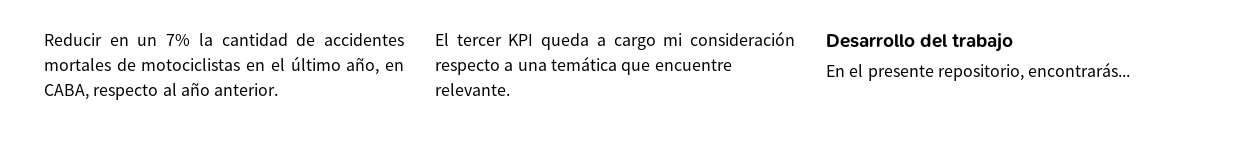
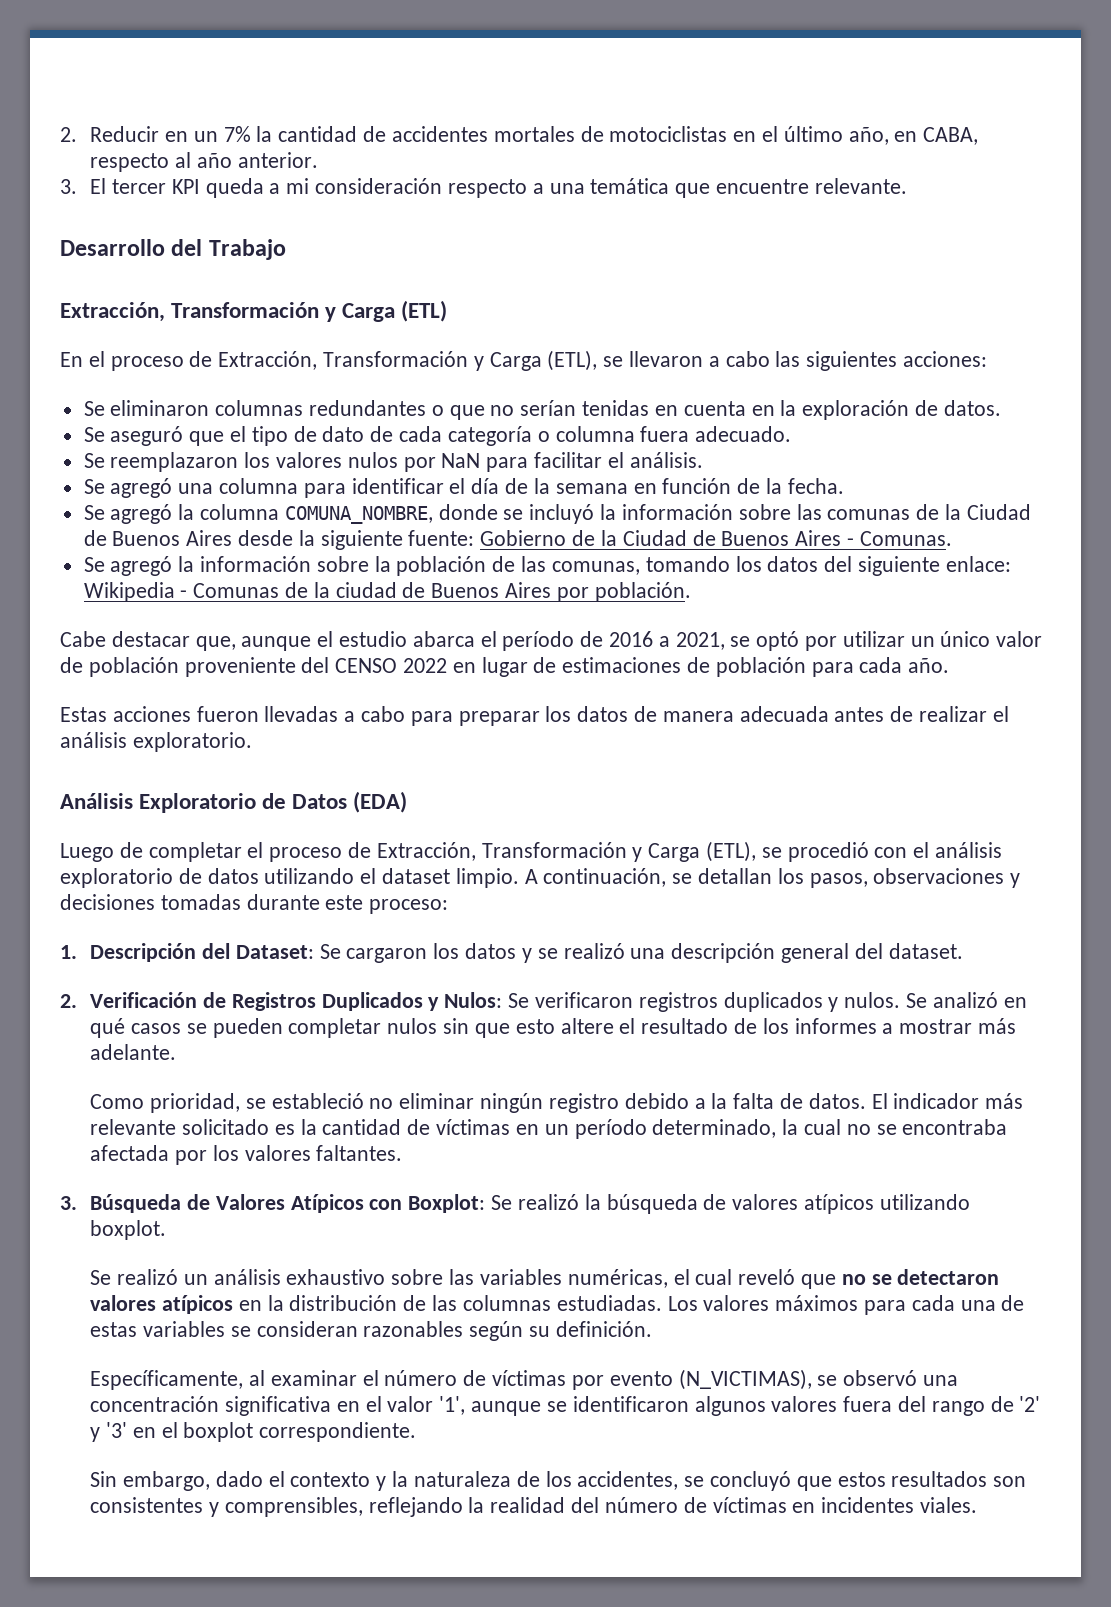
- Reducir en un 7% la cantidad de accidentes mortales de motociclistas en el último año, en CABA, respecto al año anterior.
+ 2. Reducir en un 7% la cantidad de accidentes mortales de motociclistas en el último año, en CABA, respecto al año anterior.
- El tercer KPI queda a cargo mi consideración respecto a una temática que encuentre relevante.
+ 3. El tercer KPI queda a mi consideración respecto a una temática que encuentre relevante.
- Desarrollo del trabajo
- En el presente repositorio, encontrarás...
+ Desarrollo del Trabajo
+ Extracción, Transformación y Carga (ETL)
+ En el proceso de Extracción, Transformación y Carga (ETL), se llevaron a cabo las siguientes acciones:
+ Se eliminaron columnas redundantes o que no serían tenidas en cuenta en la exploración de datos.
+ Se aseguró que el tipo de dato de cada categoría o columna fuera adecuado.
+ Se reemplazaron los valores nulos por NaN para facilitar el análisis.
+ Se agregó una columna para identificar el día de la semana en función de la fecha.
+ Se agregó la columna COMUNA_NOMBRE, donde se incluyó la información sobre las comunas de la Ciudad de Buenos Aires desde la siguiente fuente: Gobierno de la Ciudad de Buenos Aires - Comunas.
+ Se agregó la información sobre la población de las comunas, tomando los datos del siguiente enlace: Wikipedia - Comunas de la ciudad de Buenos Aires por población.
+ Cabe destacar que, aunque el estudio abarca el período de 2016 a 2021, se optó por utilizar un único valor de población proveniente del CENSO 2022 en lugar de estimaciones de población para cada año.
+ Estas acciones fueron llevadas a cabo para preparar los datos de manera adecuada antes de realizar el análisis exploratorio.
+ Análisis Exploratorio de Datos (EDA)
+ Luego de completar el proceso de Extracción, Transformación y Carga (ETL), se procedió con el análisis exploratorio de datos utilizando el dataset limpio. A continuación, se detallan los pasos, observaciones y decisiones tomadas durante este proceso:
+ 1. Descripción del Dataset: Se cargaron los datos y se realizó una descripción general del dataset.
+ 2. Verificación de Registros Duplicados y Nulos: Se verificaron registros duplicados y nulos. Se analizó en qué casos se pueden completar nulos sin que esto altere el resultado de los informes a mostrar más adelante.
+ Como prioridad, se estableció no eliminar ningún registro debido a la falta de datos. El indicador más relevante solicitado es la cantidad de víctimas en un período determinado, la cual no se encontraba afectada por los valores faltantes.
+ 3. Búsqueda de Valores Atípicos con Boxplot: Se realizó la búsqueda de valores atípicos utilizando boxplot.
+ Se realizó un análisis exhaustivo sobre las variables numéricas, el cual reveló que no se detectaron valores atípicos en la distribución de las columnas estudiadas. Los valores máximos para cada una de estas variables se consideran razonables según su definición.
+ Específicamente, al examinar el número de víctimas por evento (N_VICTIMAS), se observó una concentración significativa en el valor '1', aunque se identificaron algunos valores fuera del rango de '2' y '3' en el boxplot correspondiente.
+ Sin embargo, dado el contexto y la naturaleza de los accidentes, se concluyó que estos resultados son consistentes y comprensibles, reflejando la realidad del número de víctimas en incidentes viales.

